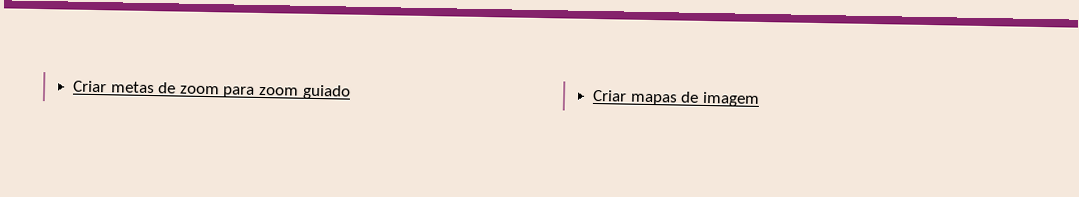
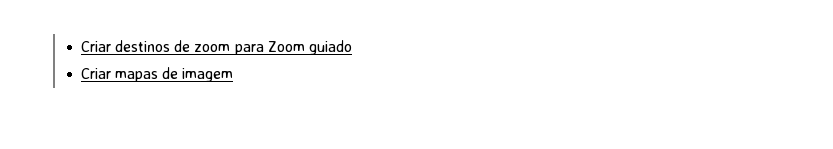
- Criar metas de zoom para zoom guiado
+ Criar destinos de zoom para Zoom guiado

